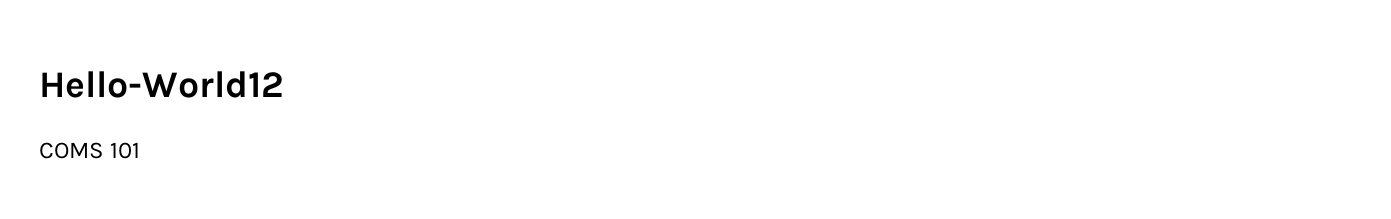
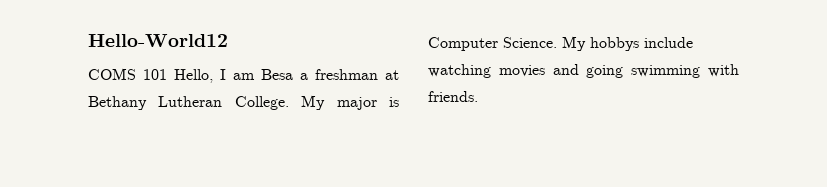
- COMS 101
+ COMS 101 Hello, I am Besa a freshman at Bethany Lutheran College. My major is Computer Science. My hobbys include watching movies and going swimming with friends.

